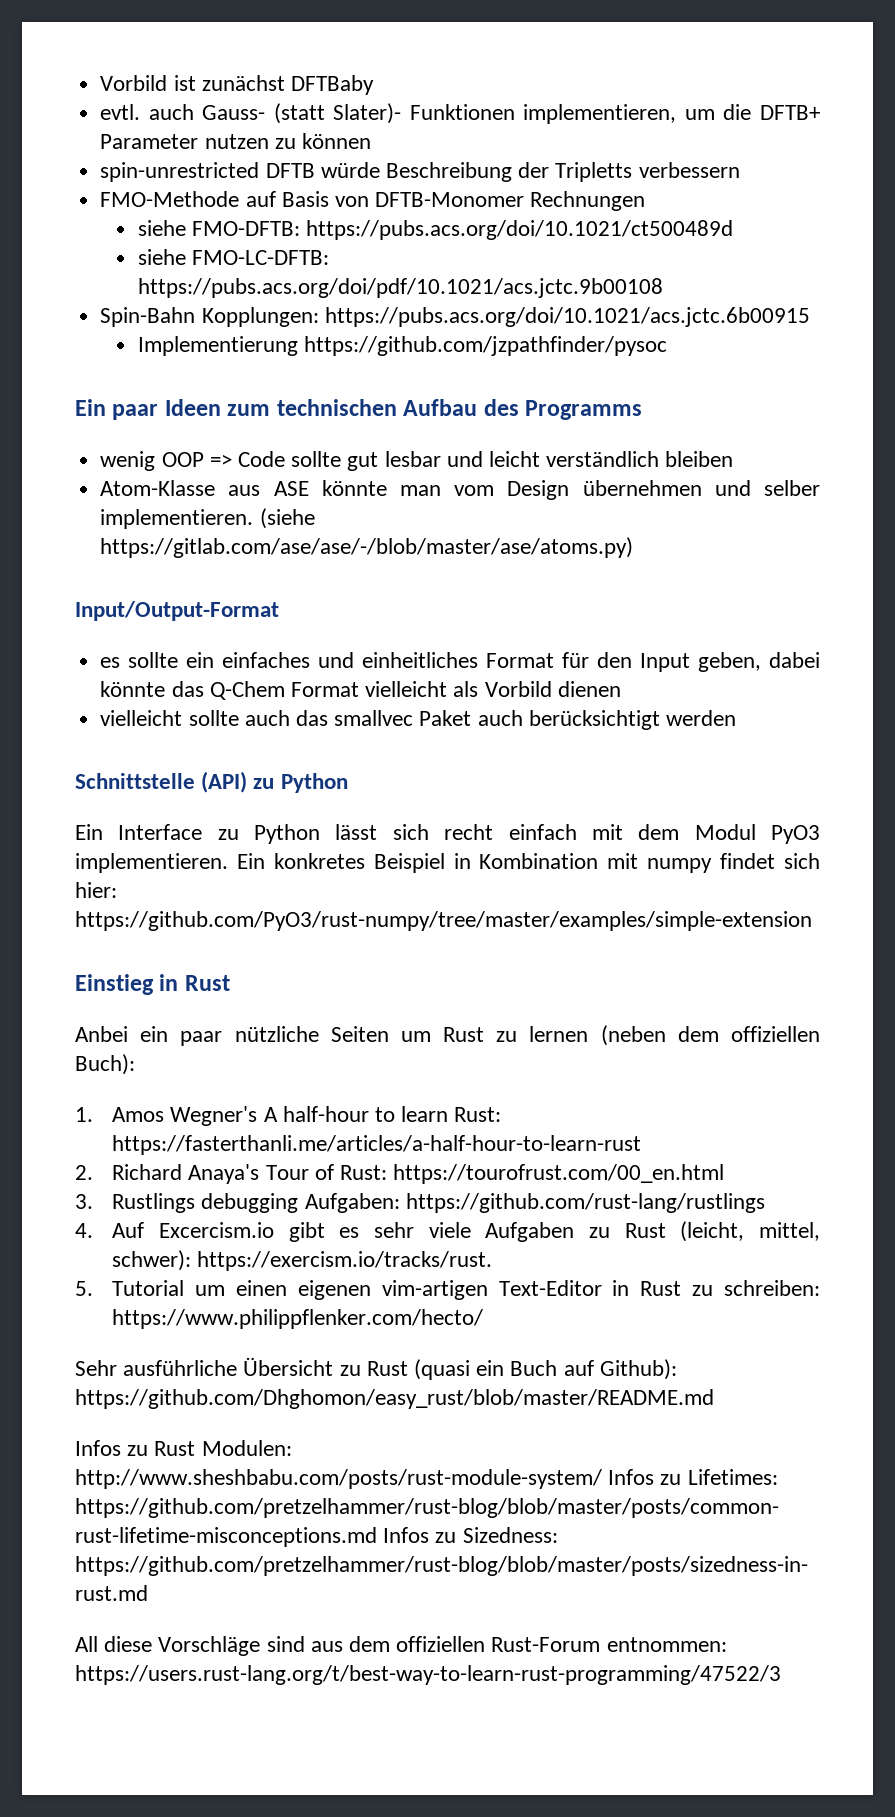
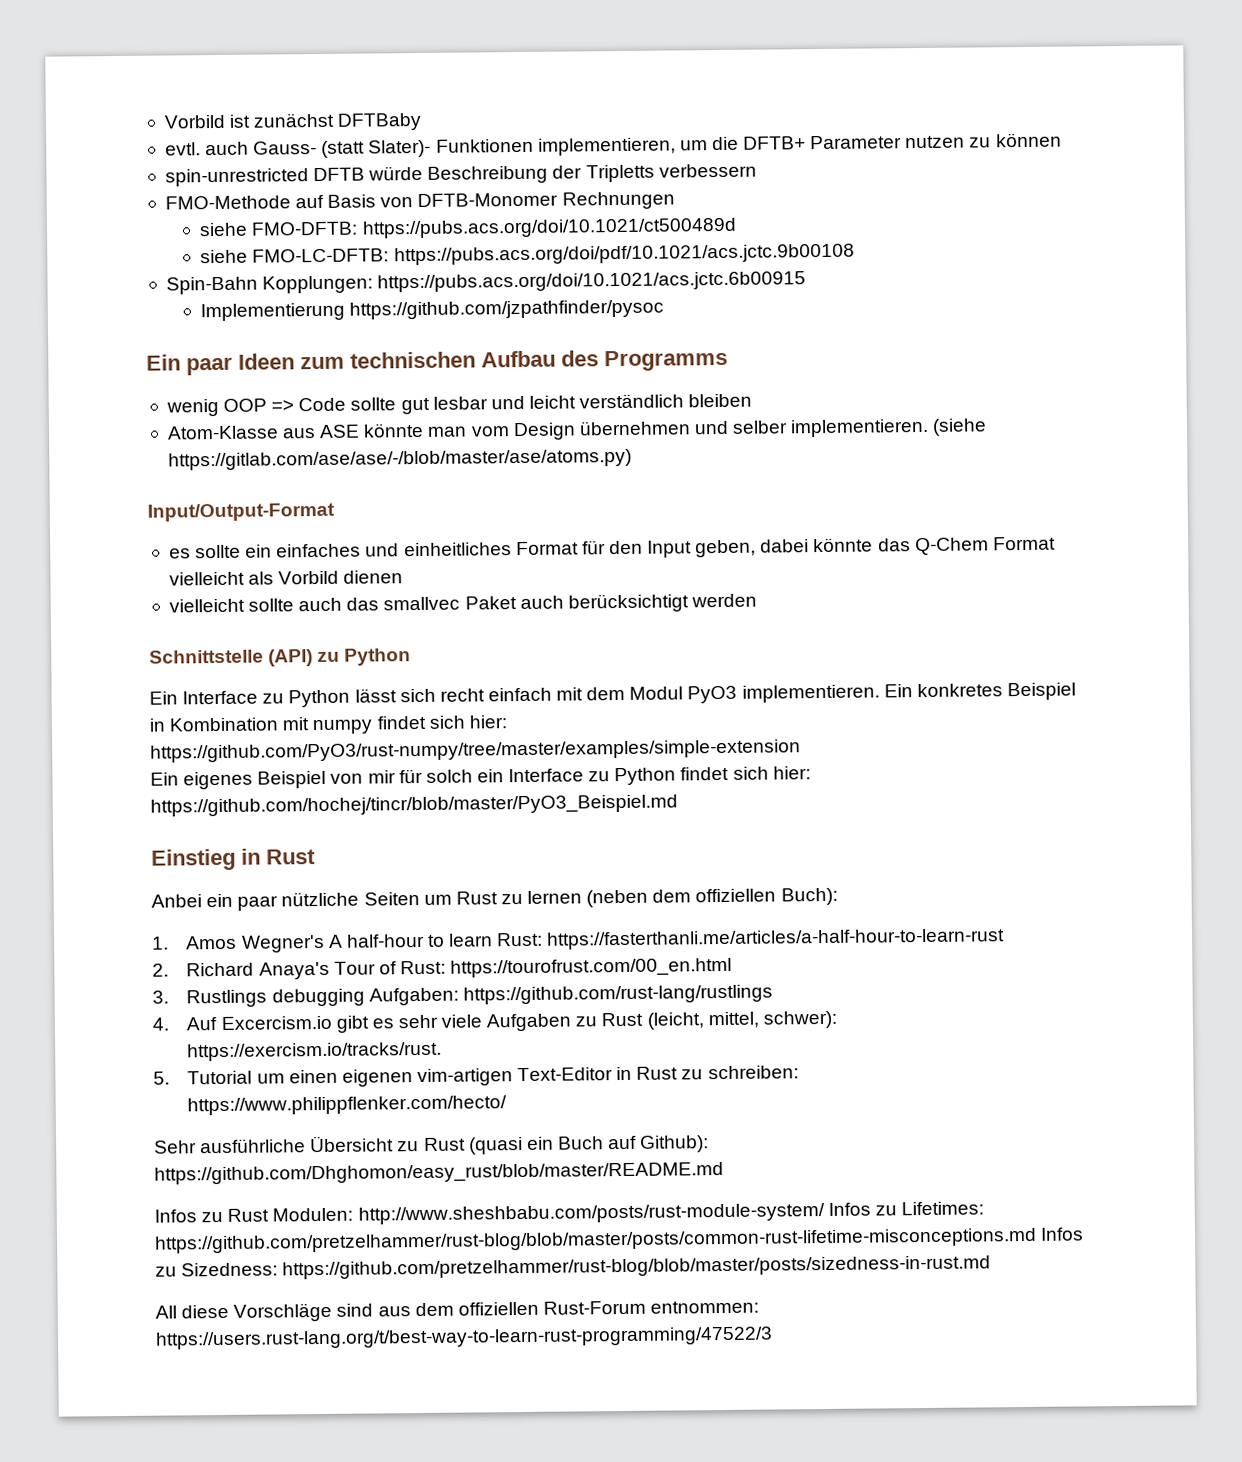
+ Ein eigenes Beispiel von mir für solch ein Interface zu Python findet sich hier: https://github.com/hochej/tincr/blob/master/PyO3_Beispiel.md

